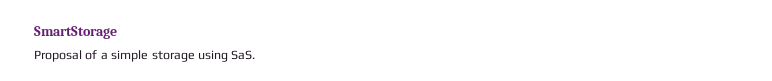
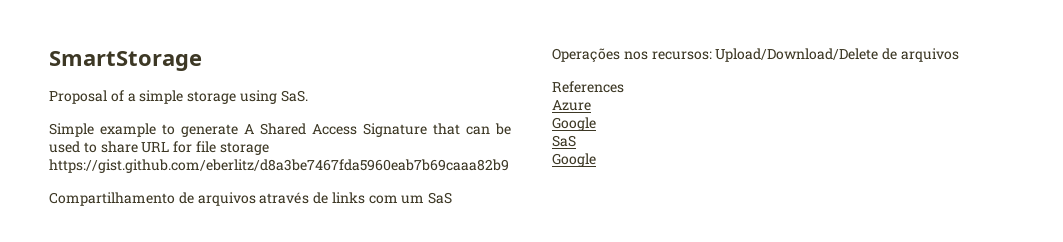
+ Simple example to generate A Shared Access Signature that can be used to share URL for file storage https://gist.github.com/eberlitz/d8a3be7467fda5960eab7b69caaa82b9
+ Compartilhamento de arquivos através de links com um SaS Operações nos recursos: Upload/Download/Delete de arquivos
+ References
+ Azure
+ Google
+ SaS
+ Google

